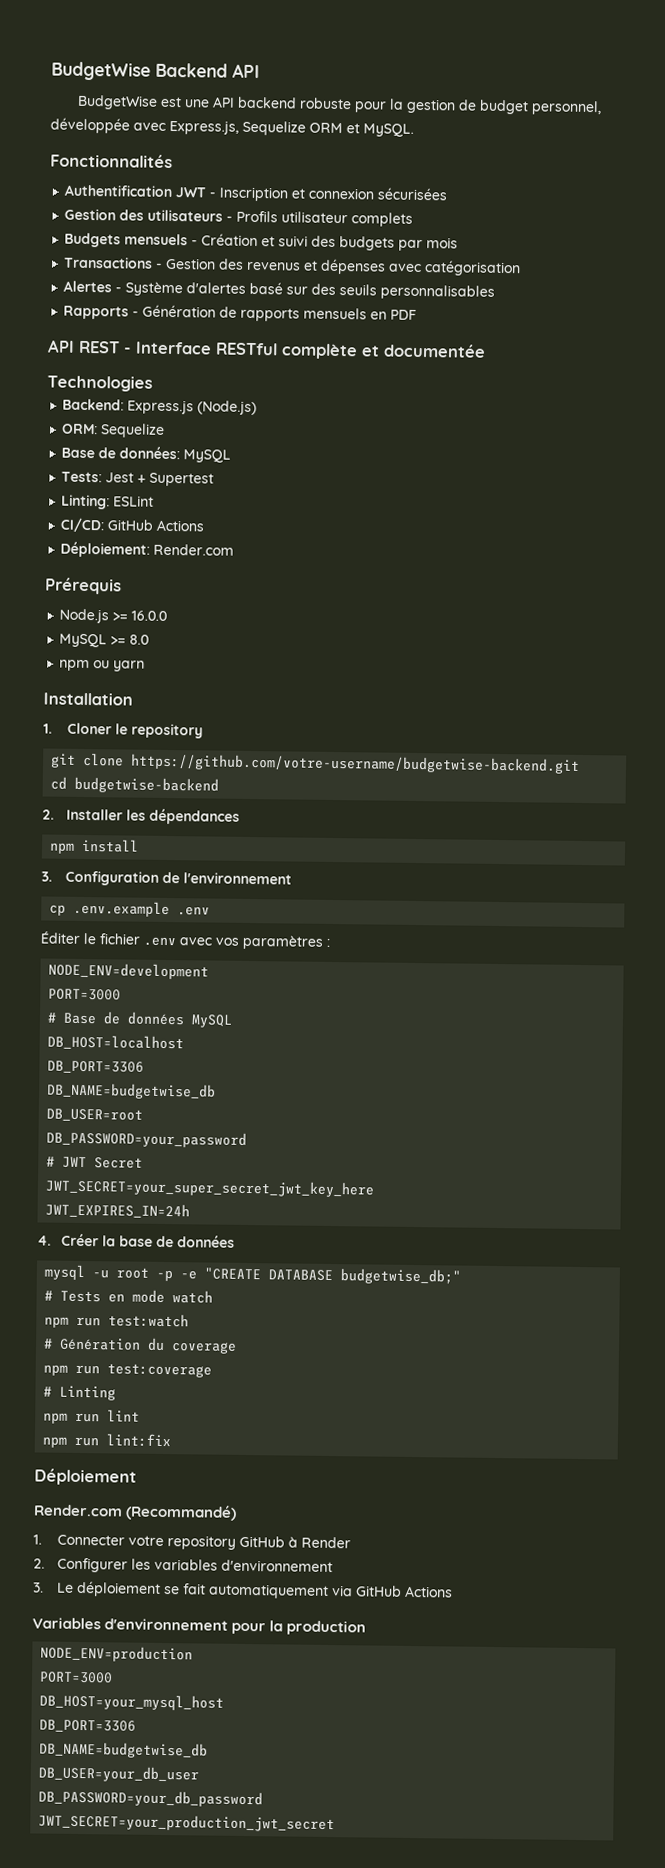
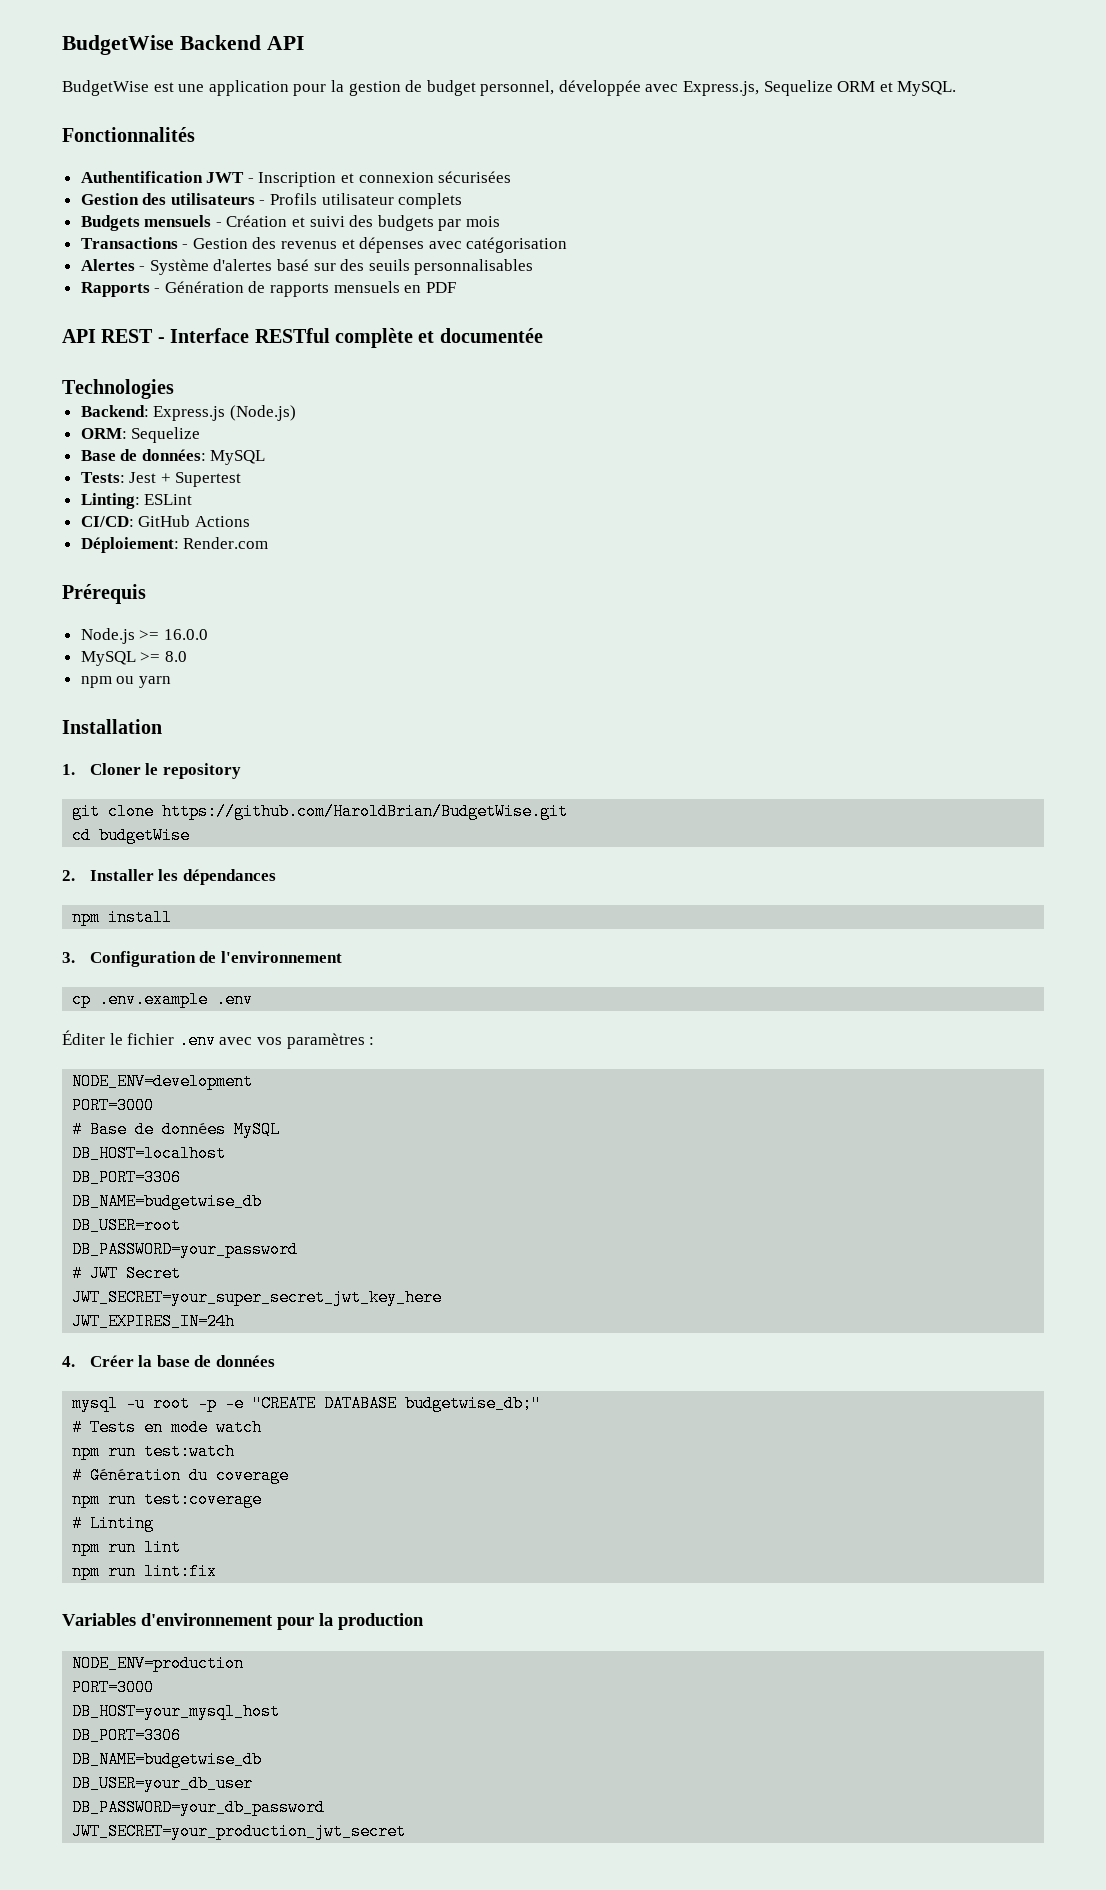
- BudgetWise est une API backend robuste pour la gestion de budget personnel, développée avec Express.js, Sequelize ORM et MySQL.
+ BudgetWise est une application pour la gestion de budget personnel, développée avec Express.js, Sequelize ORM et MySQL.
- git clone https://github.com/votre-username/budgetwise-backend.git
+ git clone https://github.com/HaroldBrian/BudgetWise.git
- cd budgetwise-backend
+ cd budgetWise
- Déploiement
- Render.com (Recommandé)
- 1. Connecter votre repository GitHub à Render
- 2. Configurer les variables d'environnement
- 3. Le déploiement se fait automatiquement via GitHub Actions

